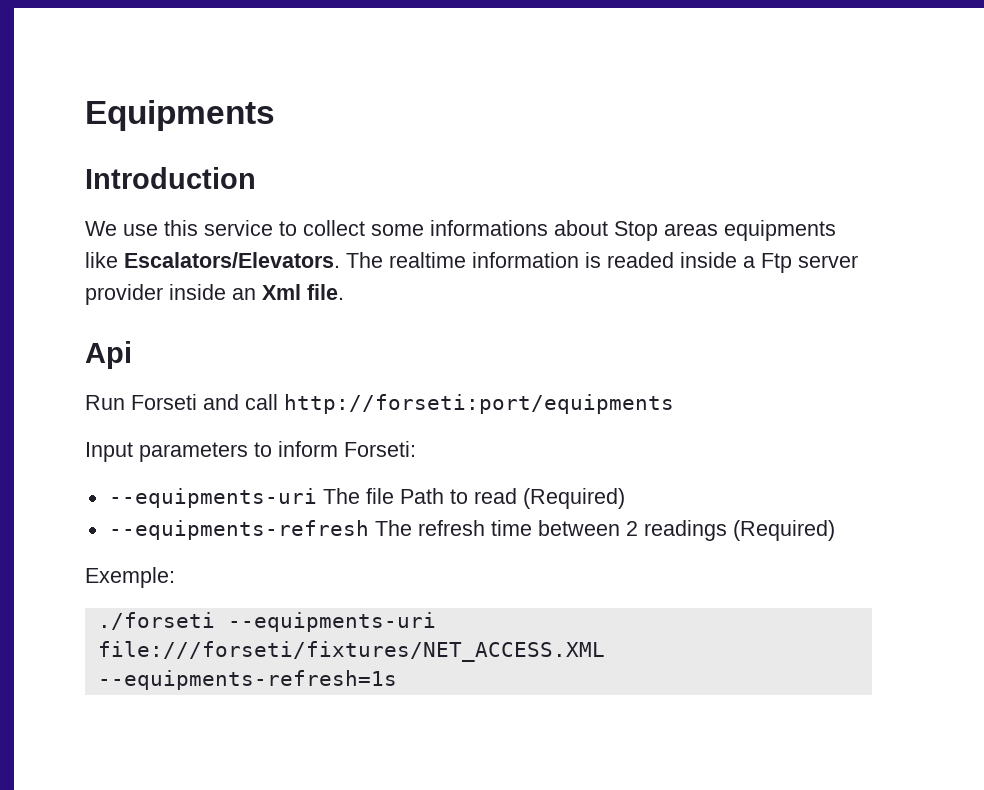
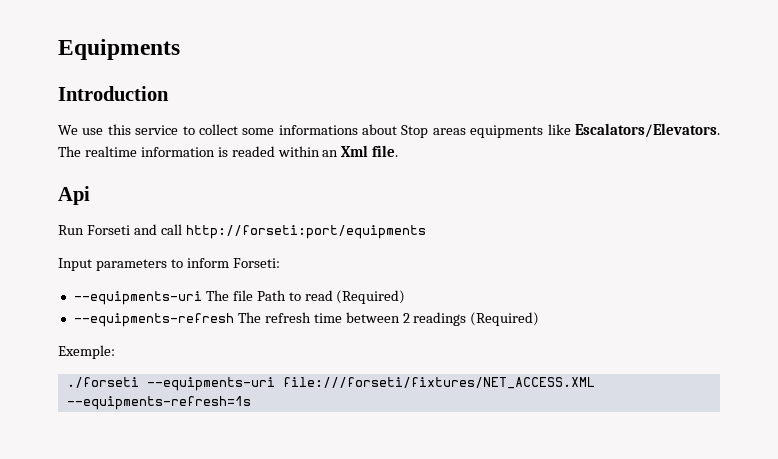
- The realtime information is readed inside a Ftp server provider inside an Xml file.
+ The realtime information is readed within an Xml file.

